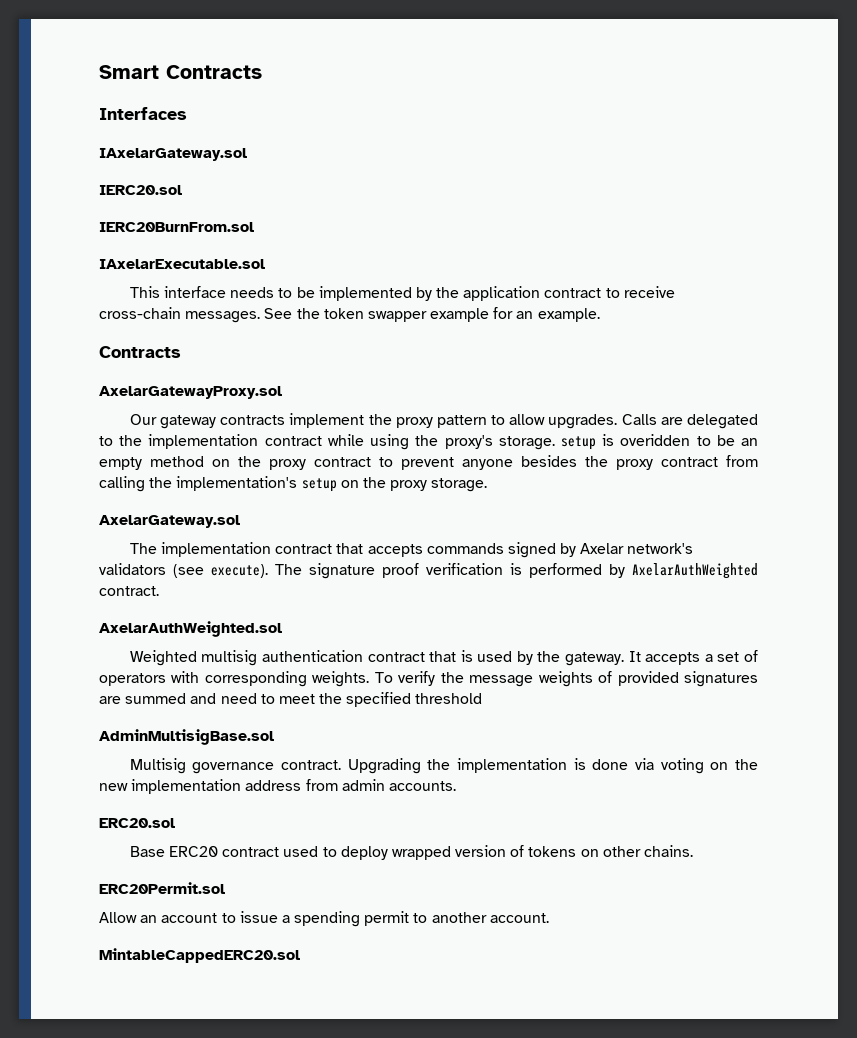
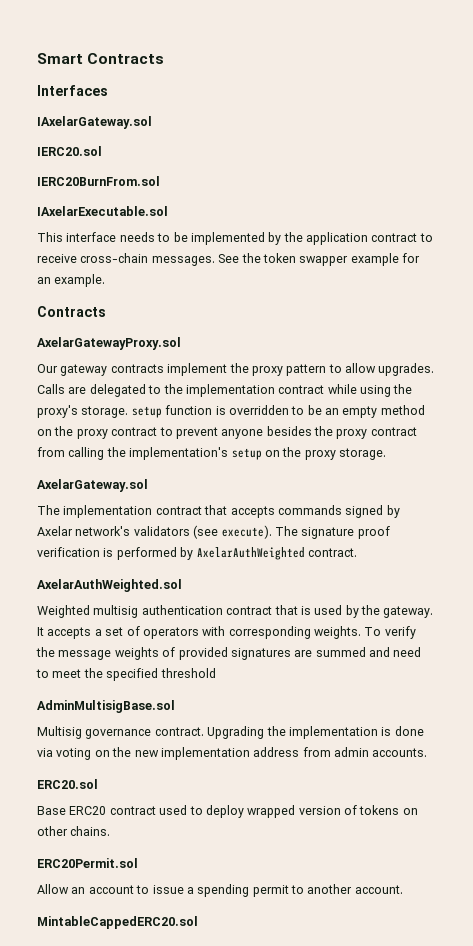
- Calls are delegated to the implementation contract while using the proxy's storage. setup is overidden to be an empty method on the proxy contract to prevent anyone besides the proxy contract from calling the implementation's setup on the proxy storage.
+ Calls are delegated to the implementation contract while using the proxy's storage. setup function is overridden to be an empty method on the proxy contract to prevent anyone besides the proxy contract from calling the implementation's setup on the proxy storage.

